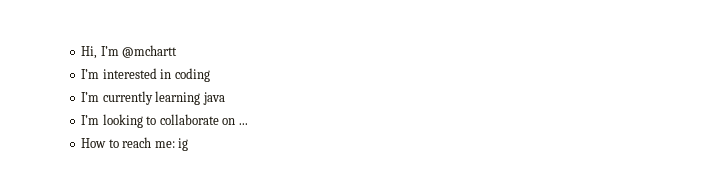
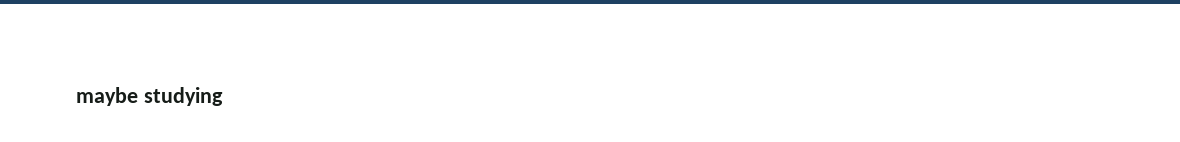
- Hi, I’m @mchartt
- I’m interested in coding
- I’m currently learning java
- I’m looking to collaborate on ...
- How to reach me: ig
+ maybe studying

